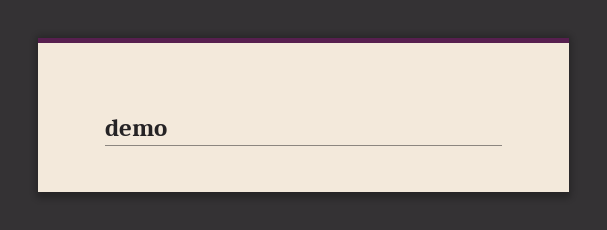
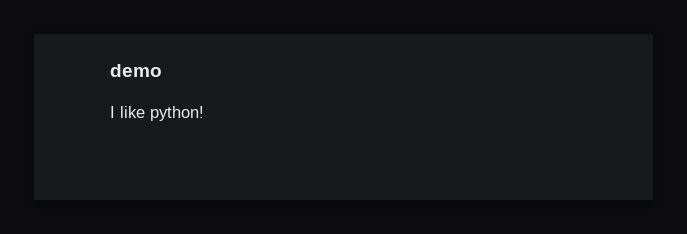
+ I like python!

